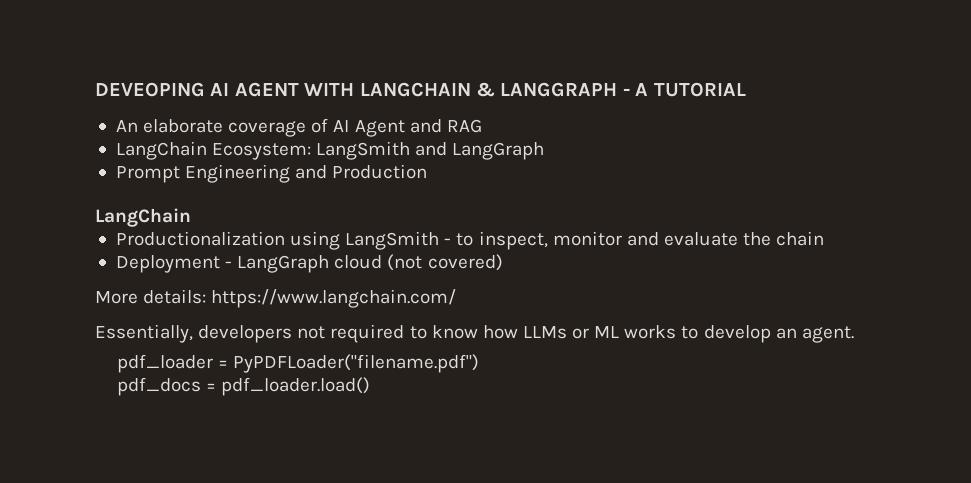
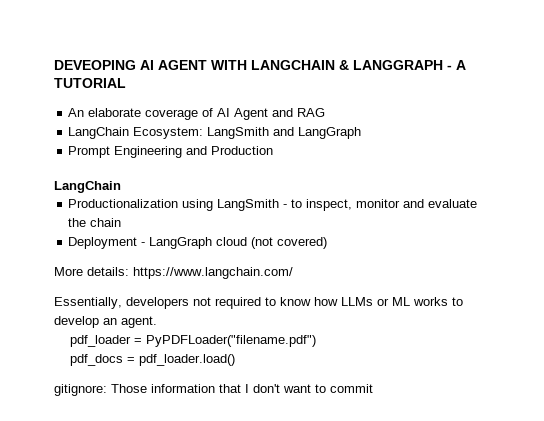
+ gitignore: Those information that I don't want to commit

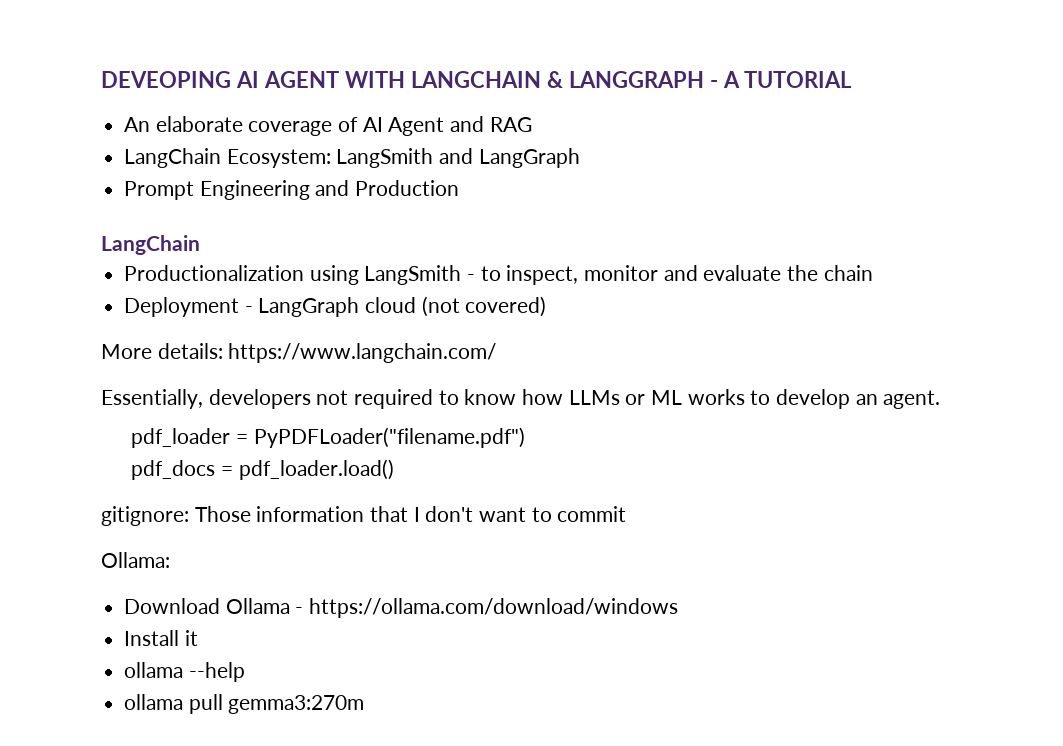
+ Ollama:
+ Download Ollama - https://ollama.com/download/windows
+ Install it
+ ollama --help
+ ollama pull gemma3:270m

